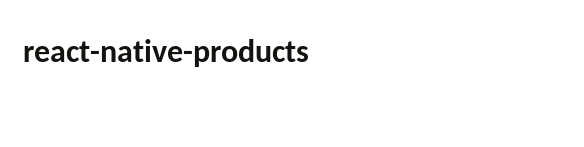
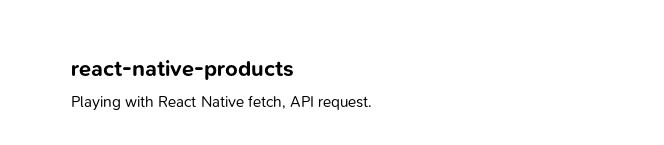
+ Playing with React Native fetch, API request.

